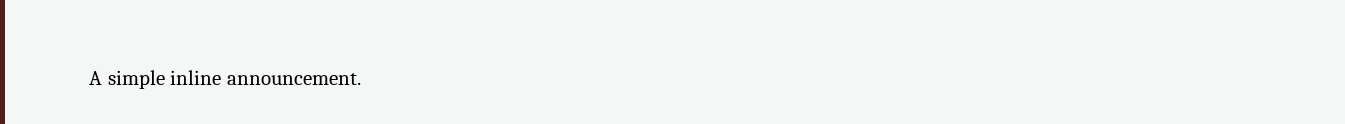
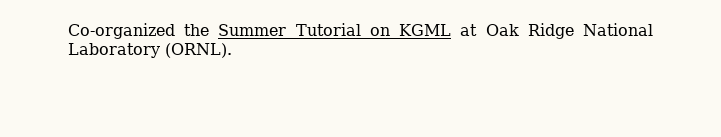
- A simple inline announcement.
+ Co-organized the Summer Tutorial on KGML at Oak Ridge National Laboratory (ORNL).

